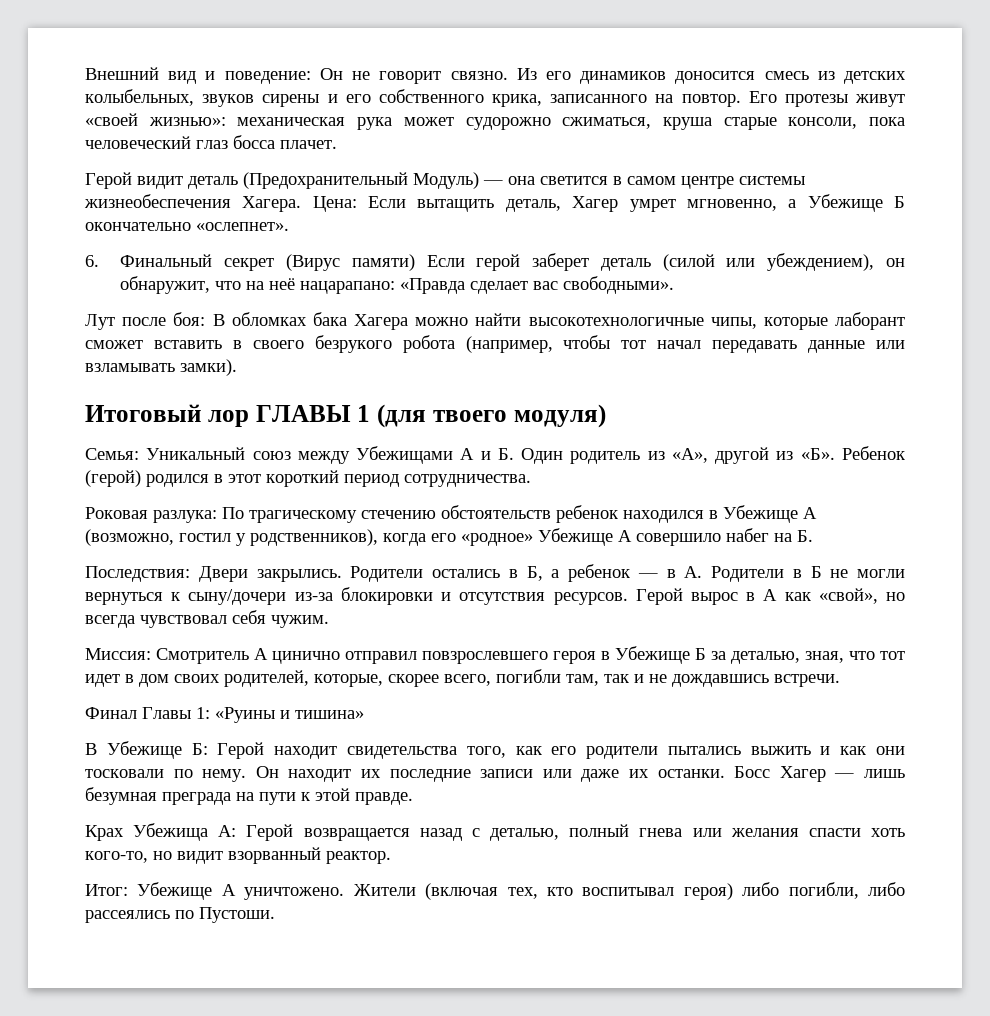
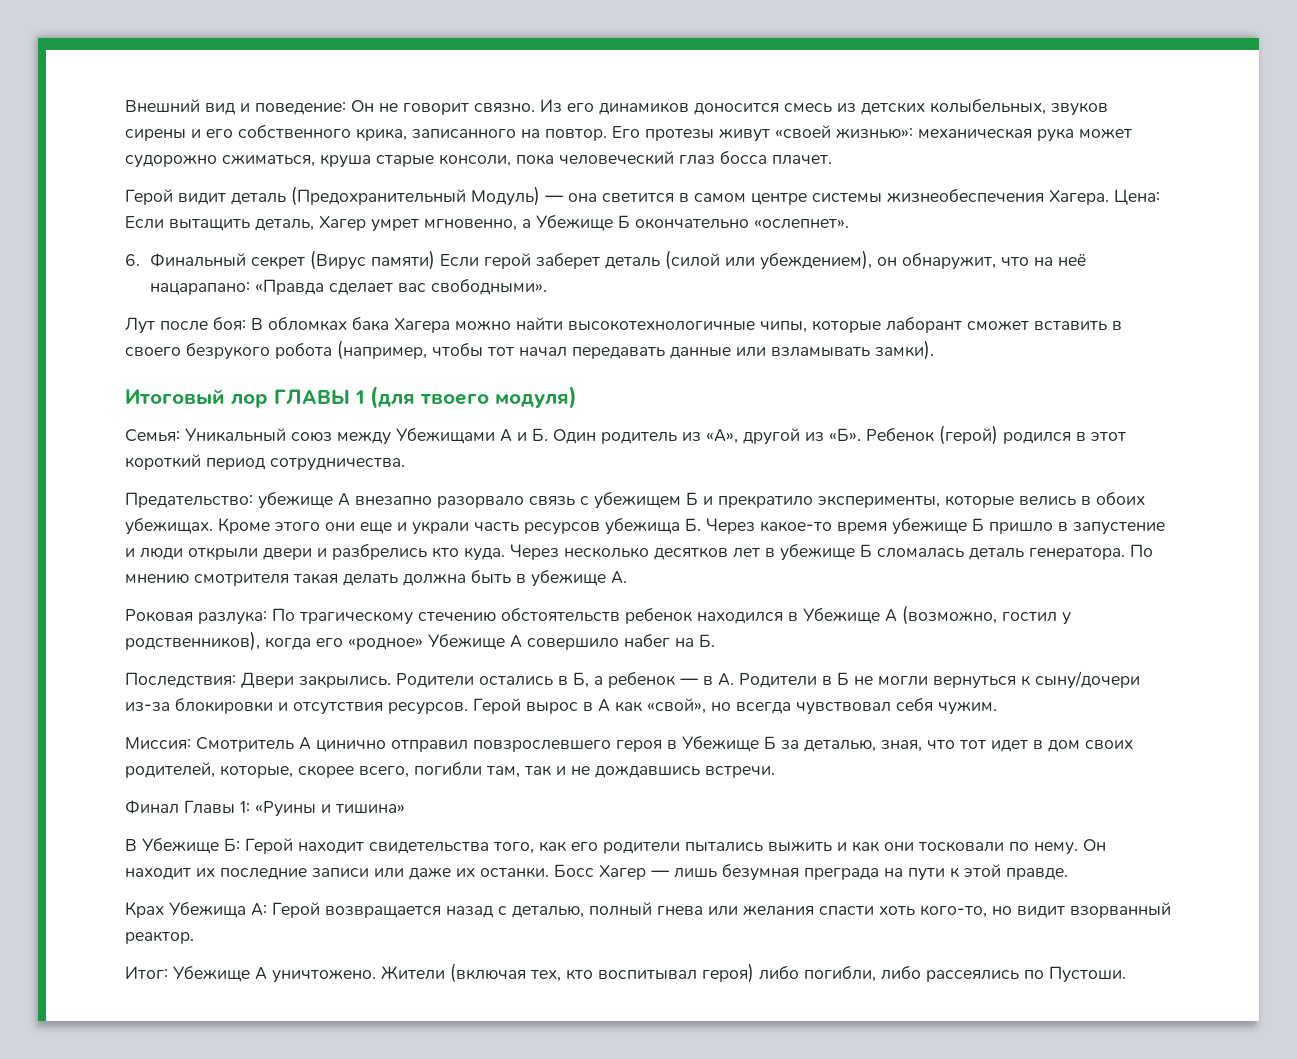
+ Предательство: убежище А внезапно разорвало связь с убежищем Б и прекратило эксперименты, которые велись в обоих убежищах. Кроме этого они еще и украли часть ресурсов убежища Б. Через какое-то время убежище Б пришло в запустение и люди открыли двери и разбрелись кто куда. Через несколько десятков лет в убежище Б сломалась деталь генератора. По мнению смотрителя такая делать должна быть в убежище А.

